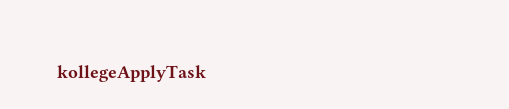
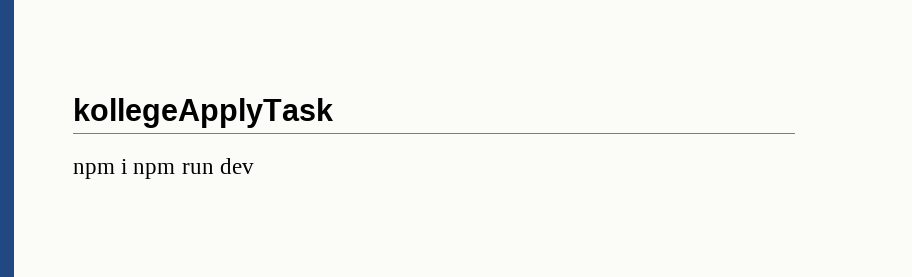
+ npm i npm run dev

